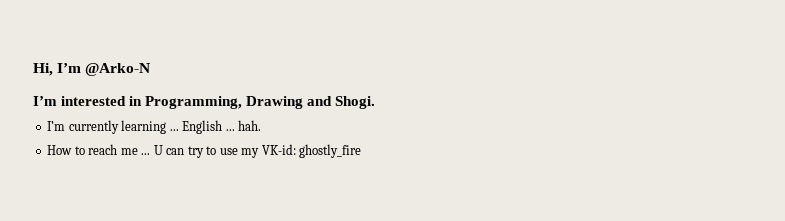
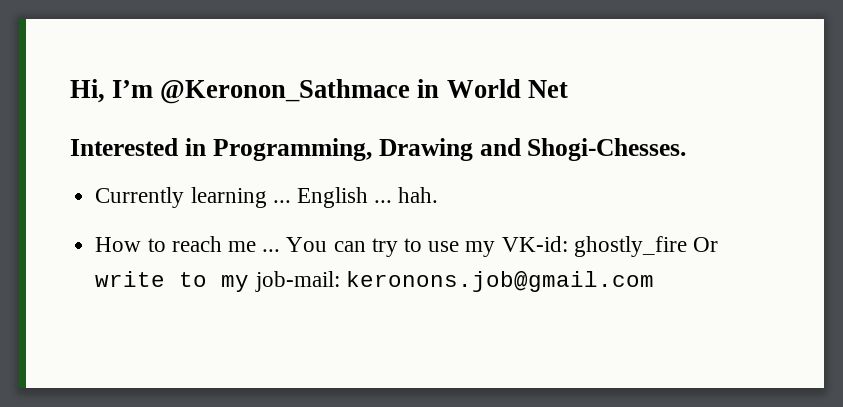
- Hi, I’m @Arko-N
- I’m interested in Programming, Drawing and Shogi.
- I’m currently learning ...
+ Hi, I’m @Keronon_Sathmace in World Net
+ Interested in Programming, Drawing and Shogi-Chesses.
+ Currently learning ...
- U can try to use my VK-id: ghostly_fire
+ You can try to use my VK-id: ghostly_fire Or write to my job-mail: keronons.job@gmail.com

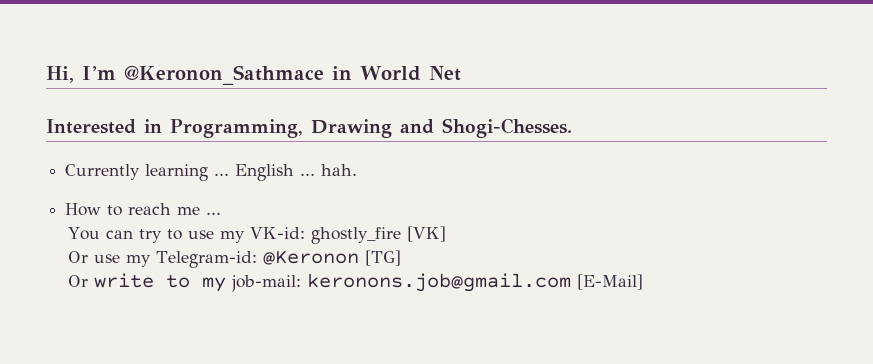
- How to reach me ... You can try to use my VK-id: ghostly_fire Or write to my job-mail: keronons.job@gmail.com
+ How to reach me ...
+ You can try to use my VK-id: ghostly_fire [VK]
+ Or use my Telegram-id: @Keronon [TG]
+ Or write to my job-mail: keronons.job@gmail.com [E-Mail]

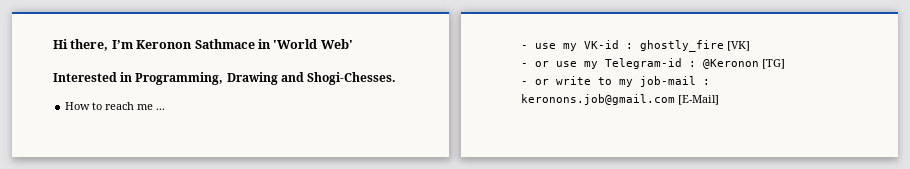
- Hi, I’m @Keronon_Sathmace in World Net
+ Hi there, I’m Keronon Sathmace in 'World Web'
- Currently learning ... English ... hah.
- You can try to use my VK-id: ghostly_fire [VK]
- Or use my Telegram-id: @Keronon [TG]
+ - use my VK-id : ghostly_fire [VK]
+ - or use my Telegram-id : @Keronon [TG]
- Or write to my job-mail: keronons.job@gmail.com [E-Mail]
+ - or write to my job-mail : keronons.job@gmail.com [E-Mail]

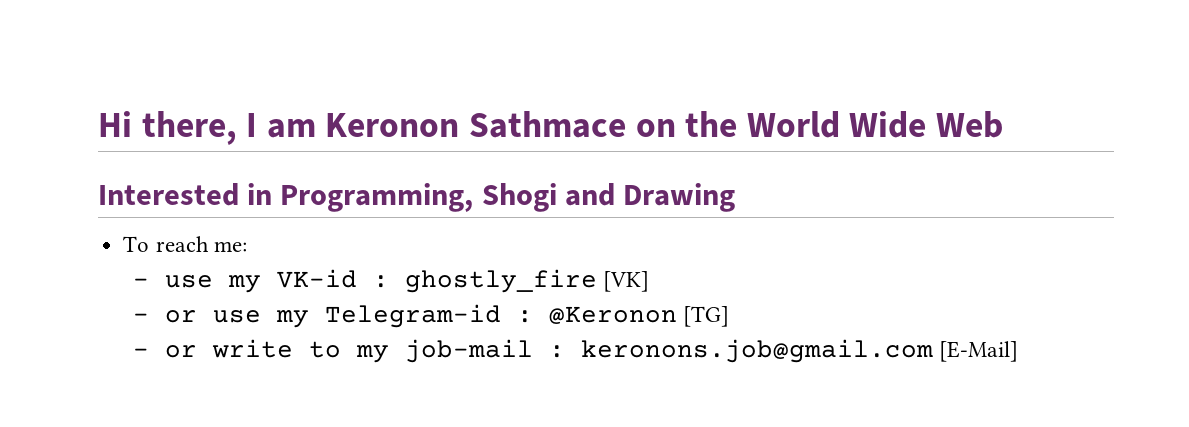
- Hi there, I’m Keronon Sathmace in 'World Web'
+ Hi there, I am Keronon Sathmace on the World Wide Web
- Interested in Programming, Drawing and Shogi-Chesses.
- How to reach me ...
+ Interested in Programming, Shogi and Drawing
+ To reach me:

